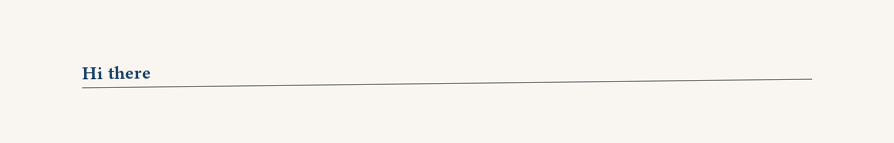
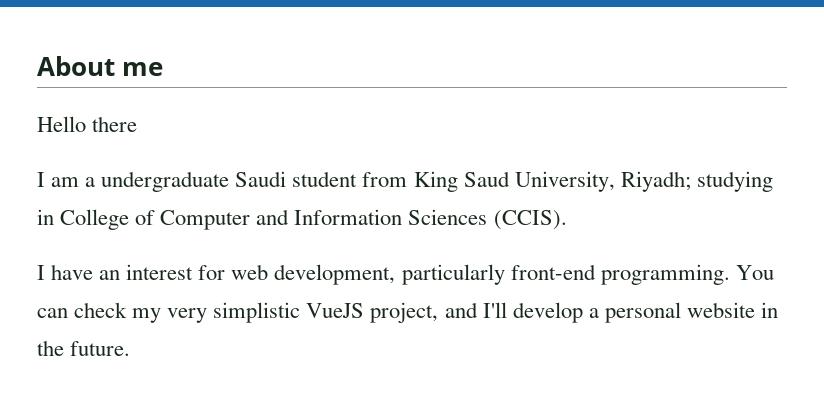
- Hi there
+ About me
+ Hello there
+ I am a undergraduate Saudi student from King Saud University, Riyadh; studying in College of Computer and Information Sciences (CCIS).
+ I have an interest for web development, particularly front-end programming. You can check my very simplistic VueJS project, and I'll develop a personal website in the future.

